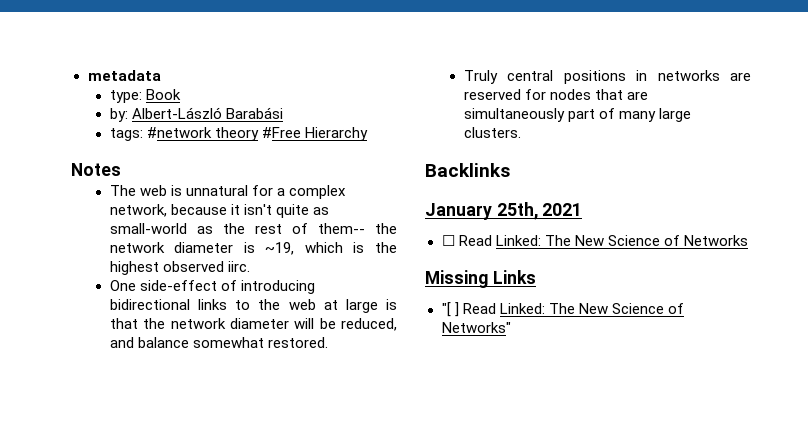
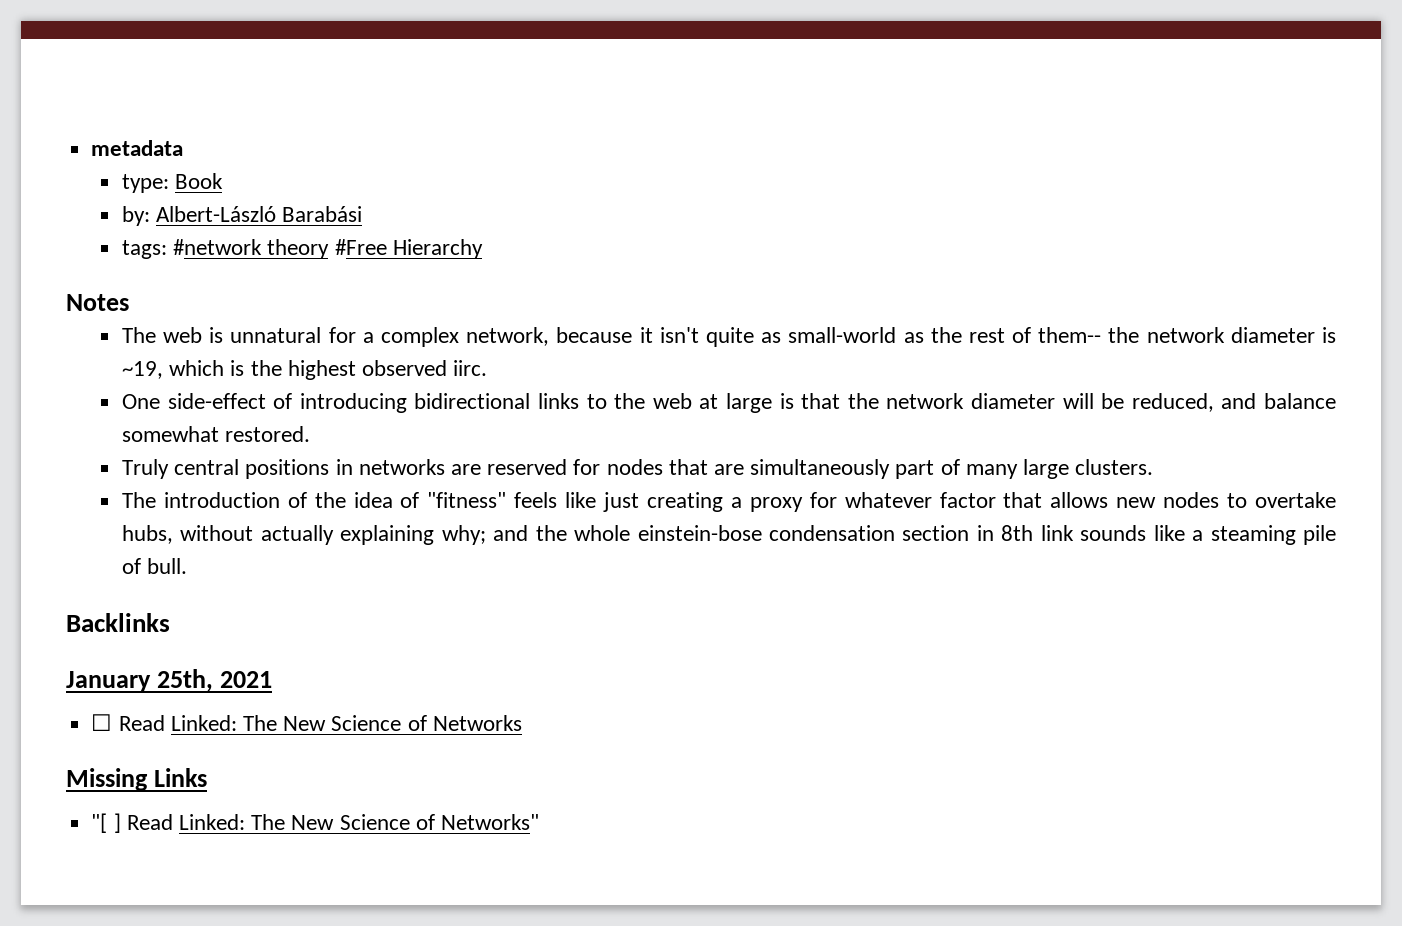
+ The introduction of the idea of "fitness" feels like just creating a proxy for whatever factor that allows new nodes to overtake hubs, without actually explaining why; and the whole einstein-bose condensation section in 8th link sounds like a steaming pile of bull.

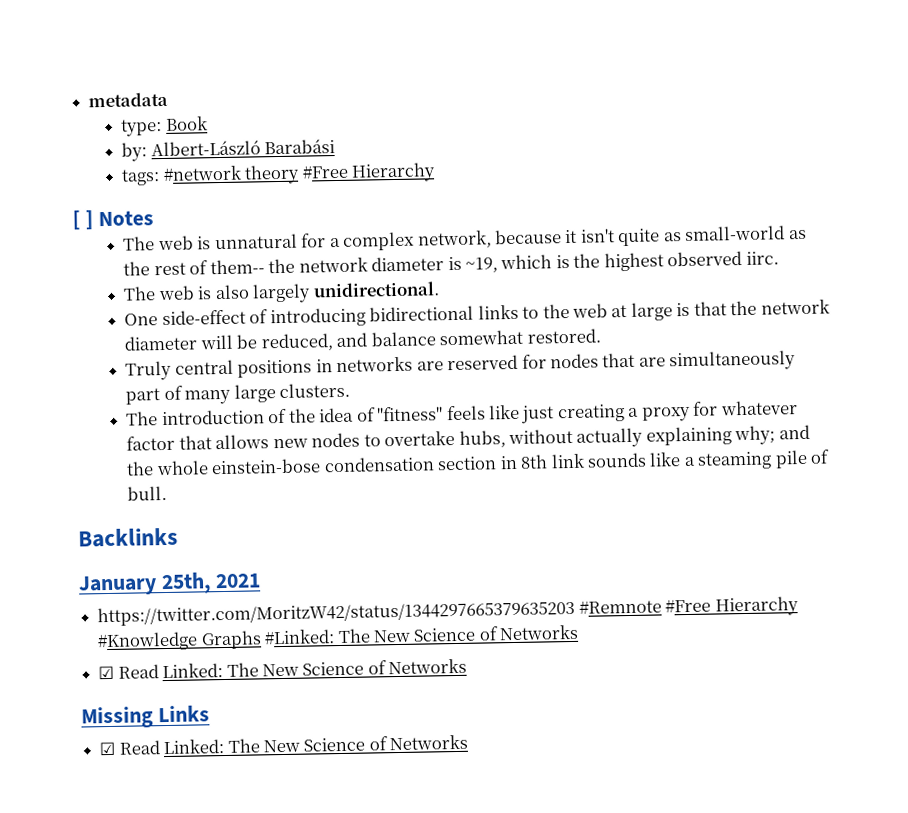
- Notes
+ [ ] Notes
+ The web is also largely unidirectional.
- ☐ Read Linked: The New Science of Networks
+ https://twitter.com/MoritzW42/status/1344297665379635203 #Remnote #Free Hierarchy #Knowledge Graphs #Linked: The New Science of Networks
+ ☑ Read Linked: The New Science of Networks
  Missing Links
- "[ ] Read Linked: The New Science of Networks"
+ ☑ Read Linked: The New Science of Networks

